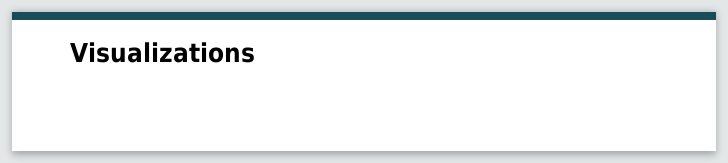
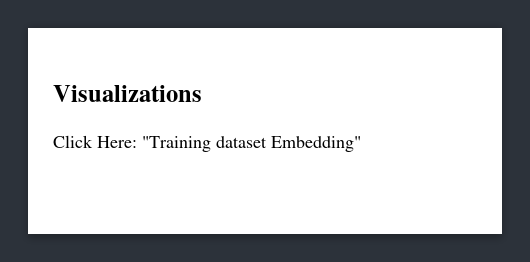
+ Click Here: "Training dataset Embedding"

